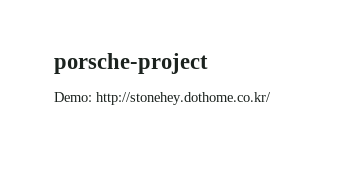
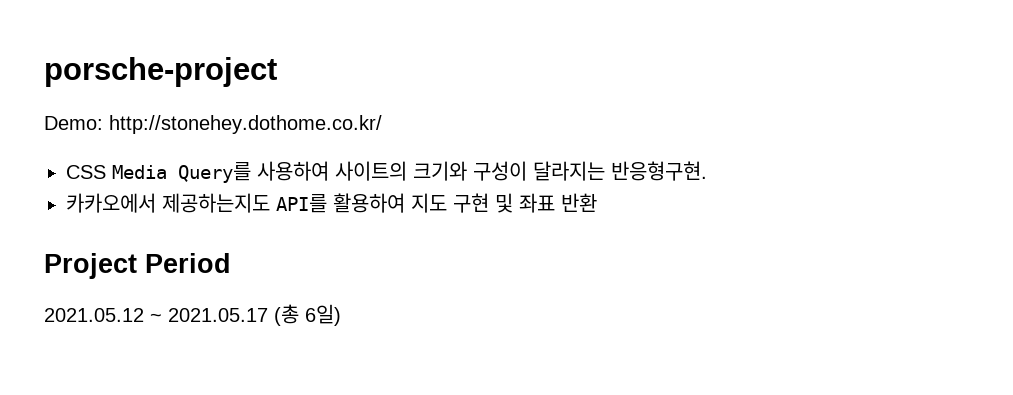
+ CSS Media Query를 사용하여 사이트의 크기와 구성이 달라지는 반응형구현.
+ 카카오에서 제공하는지도 API를 활용하여 지도 구현 및 좌표 반환
+ Project Period
+ 2021.05.12 ~ 2021.05.17 (총 6일)

